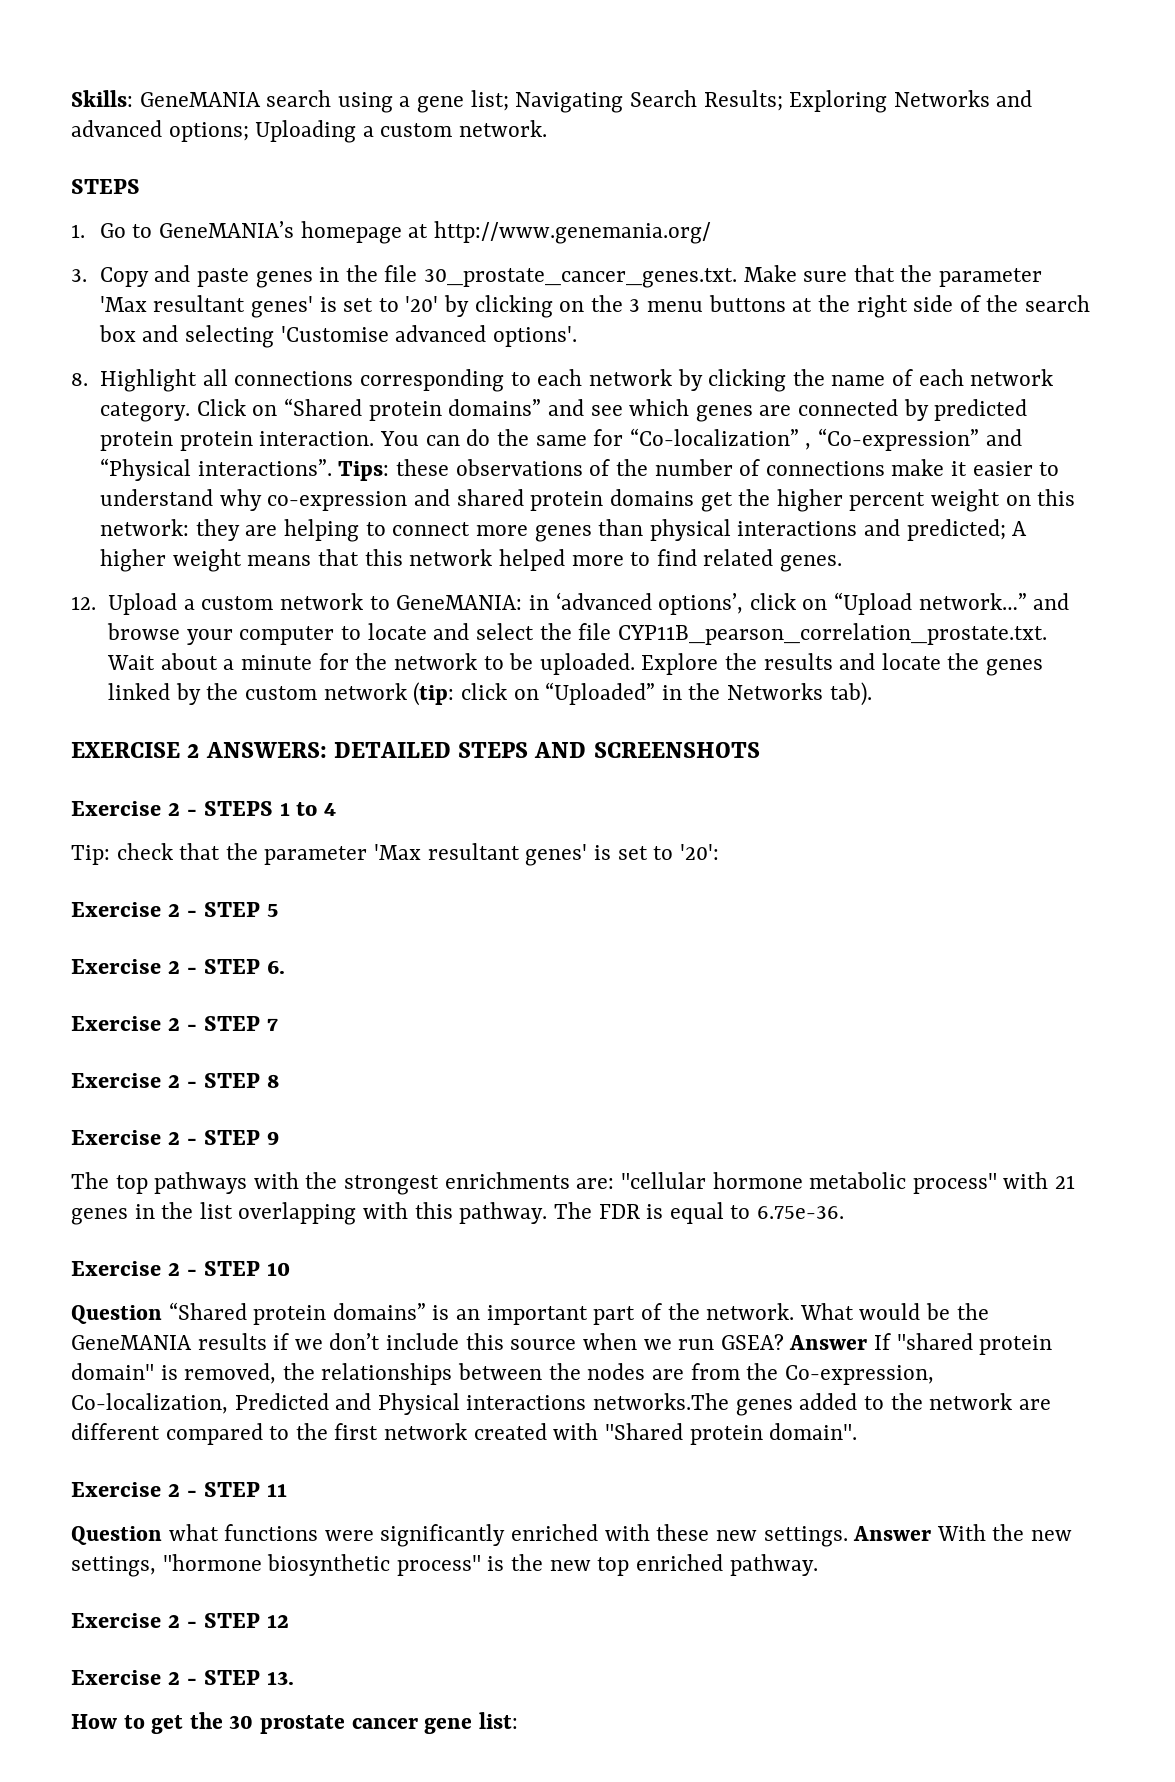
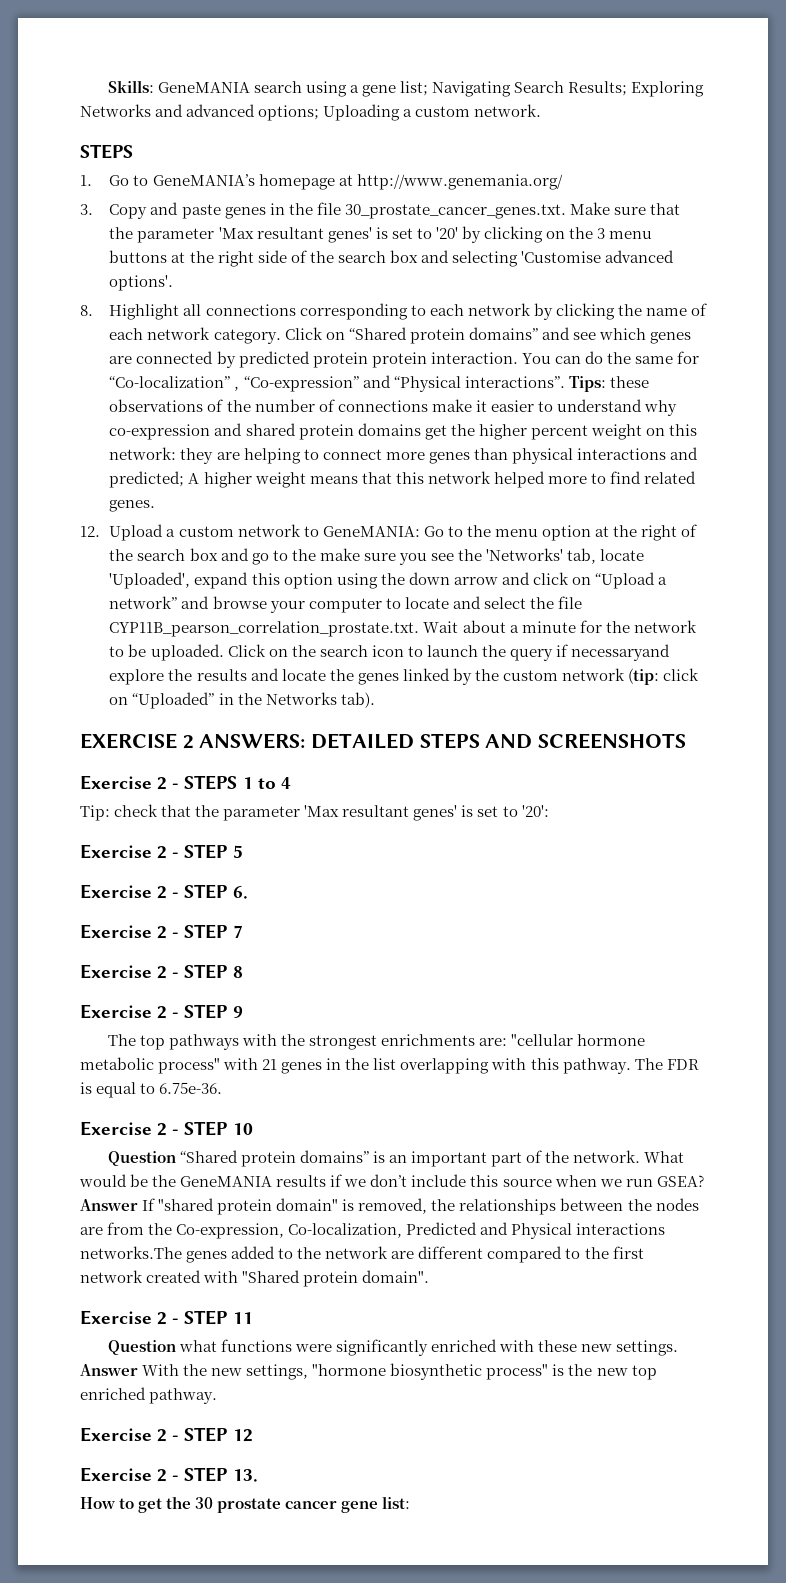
- 12. Upload a custom network to GeneMANIA: in ‘advanced options’, click on “Upload network…” and browse your computer to locate and select the file CYP11B_pearson_correlation_prostate.txt. Wait about a minute for the network to be uploaded.
+ 12. Upload a custom network to GeneMANIA: Go to the menu option at the right of the search box and go to the make sure you see the 'Networks' tab, locate 'Uploaded', expand this option using the down arrow and click on “Upload a network” and browse your computer to locate and select the file CYP11B_pearson_correlation_prostate.txt. Wait about a minute for the network to be uploaded.
- Explore the results and locate the genes linked by the custom network (tip: click on “Uploaded” in the Networks tab).
+ Click on the search icon to launch the query if necessaryand explore the results and locate the genes linked by the custom network (tip: click on “Uploaded” in the Networks tab).

